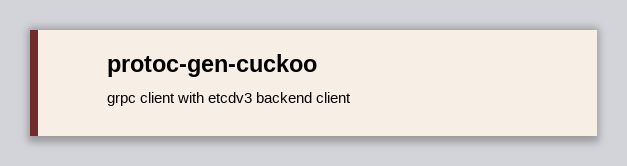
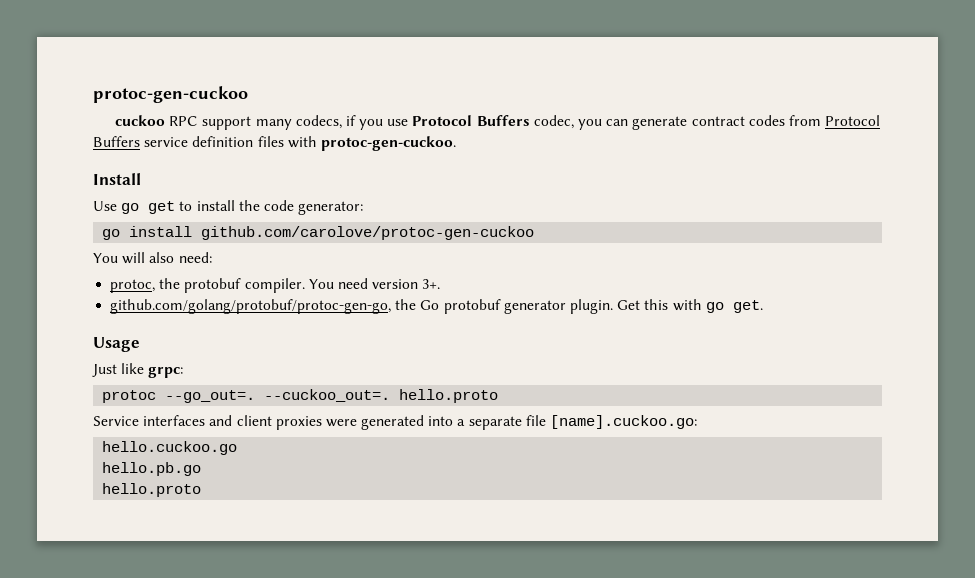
- grpc client with etcdv3 backend client
+ cuckoo RPC support many codecs, if you use Protocol Buffers codec, you can generate contract codes from Protocol Buffers service definition files with protoc-gen-cuckoo.
+ Install
+ Use go get to install the code generator:
+ go install github.com/carolove/protoc-gen-cuckoo
+ You will also need:
+ protoc, the protobuf compiler. You need version 3+.
+ github.com/golang/protobuf/protoc-gen-go, the Go protobuf generator plugin. Get this with go get.
+ Usage
+ Just like grpc:
+ protoc --go_out=. --cuckoo_out=. hello.proto
+ Service interfaces and client proxies were generated into a separate file [name].cuckoo.go:
+ hello.cuckoo.go
+ hello.pb.go
+ hello.proto

